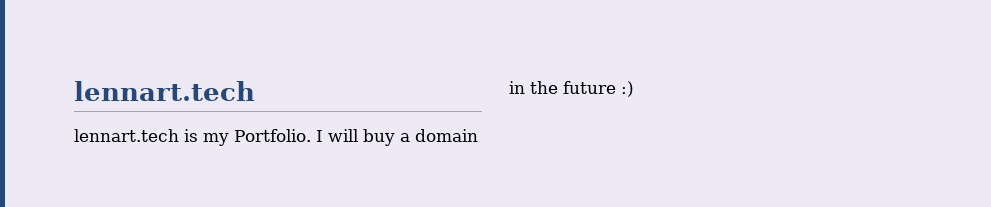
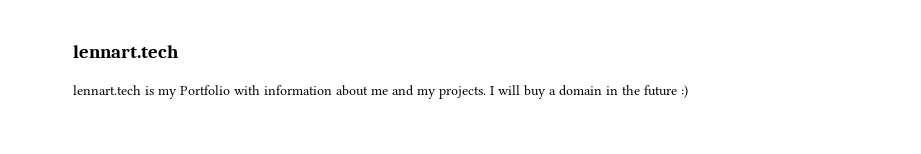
- lennart.tech is my Portfolio.
+ lennart.tech is my Portfolio with information about me and my projects.

